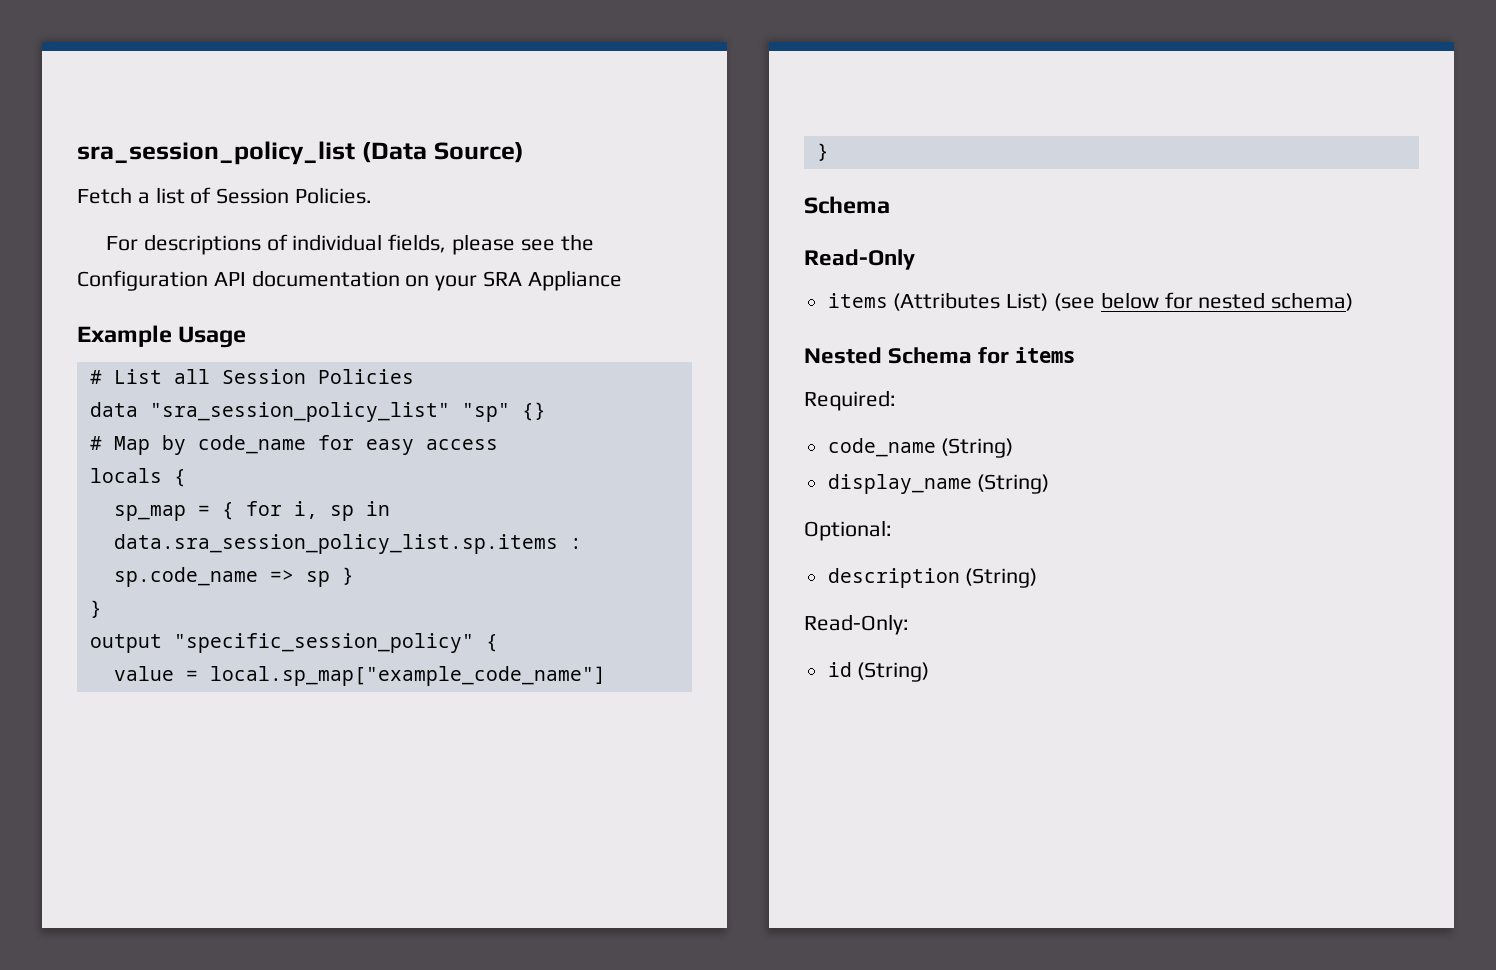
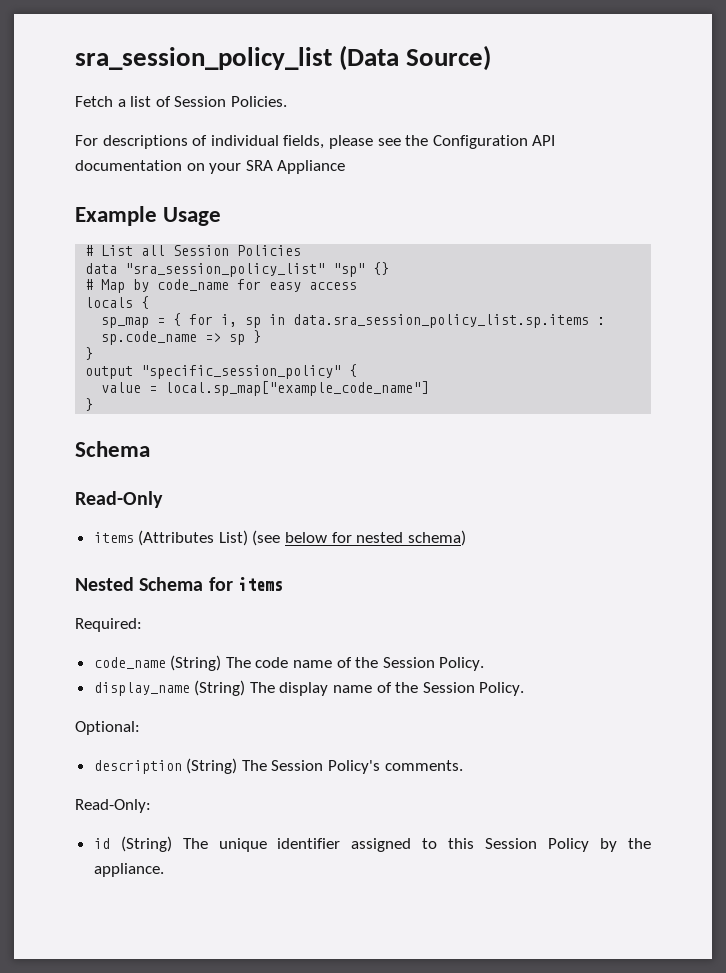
- code_name (String)
- display_name (String)
+ code_name (String) The code name of the Session Policy.
+ display_name (String) The display name of the Session Policy.
- description (String)
+ description (String) The Session Policy's comments.
- id (String)
+ id (String) The unique identifier assigned to this Session Policy by the appliance.

